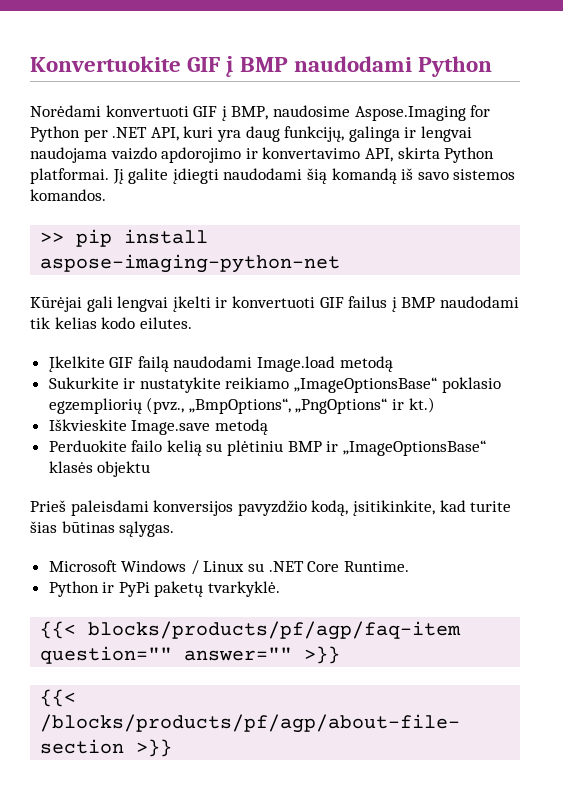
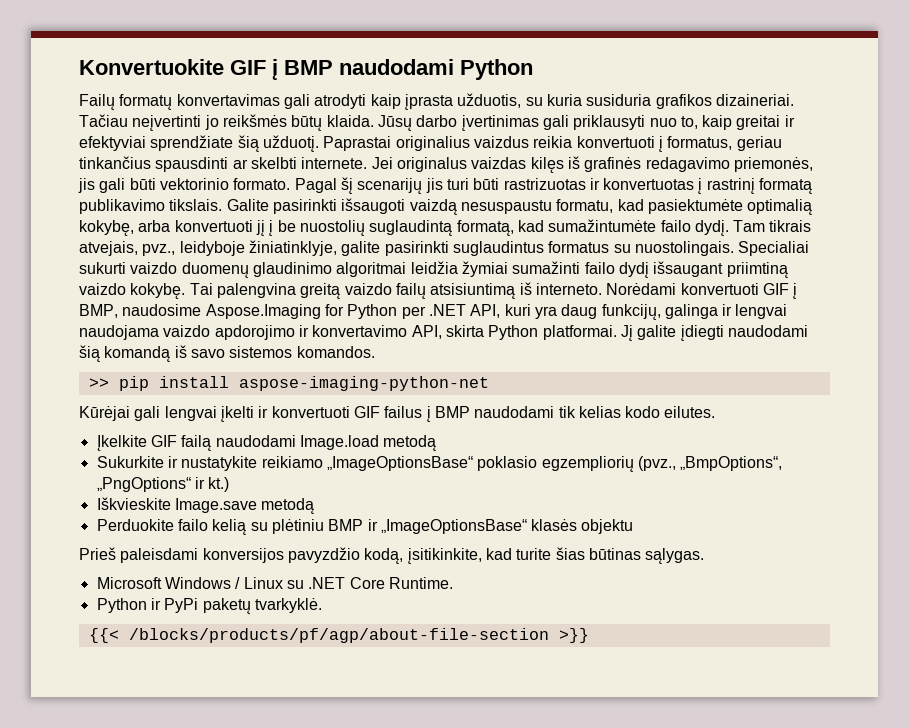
+ Failų formatų konvertavimas gali atrodyti kaip įprasta užduotis, su kuria susiduria grafikos dizaineriai. Tačiau neįvertinti jo reikšmės būtų klaida. Jūsų darbo įvertinimas gali priklausyti nuo to, kaip greitai ir efektyviai sprendžiate šią užduotį. Paprastai originalius vaizdus reikia konvertuoti į formatus, geriau tinkančius spausdinti ar skelbti internete. Jei originalus vaizdas kilęs iš grafinės redagavimo priemonės, jis gali būti vektorinio formato. Pagal šį scenarijų jis turi būti rastrizuotas ir konvertuotas į rastrinį formatą publikavimo tikslais. Galite pasirinkti išsaugoti vaizdą nesuspaustu formatu, kad pasiektumėte optimalią kokybę, arba konvertuoti jį į be nuostolių suglaudintą formatą, kad sumažintumėte failo dydį. Tam tikrais atvejais, pvz., leidyboje žiniatinklyje, galite pasirinkti suglaudintus formatus su nuostolingais. Specialiai sukurti vaizdo duomenų glaudinimo algoritmai leidžia žymiai sumažinti failo dydį išsaugant priimtiną vaizdo kokybę. Tai palengvina greitą vaizdo failų atsisiuntimą iš interneto.
- {{< blocks/products/pf/agp/faq-item question="" answer="" >}}

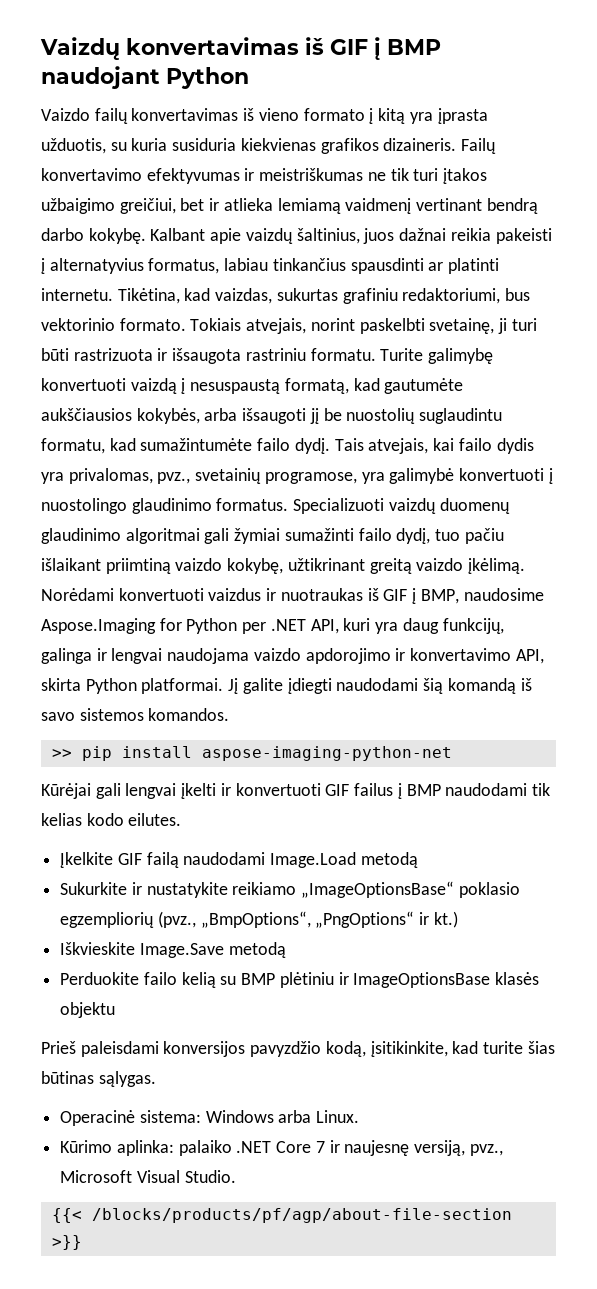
- Konvertuokite GIF į BMP naudodami Python
+ Vaizdų konvertavimas iš GIF į BMP naudojant Python
- Failų formatų konvertavimas gali atrodyti kaip įprasta užduotis, su kuria susiduria grafikos dizaineriai. Tačiau neįvertinti jo reikšmės būtų klaida. Jūsų darbo įvertinimas gali priklausyti nuo to, kaip greitai ir efektyviai sprendžiate šią užduotį. Paprastai originalius vaizdus reikia konvertuoti į formatus, geriau tinkančius spausdinti ar skelbti internete. Jei originalus vaizdas kilęs iš grafinės redagavimo priemonės, jis gali būti vektorinio formato. Pagal šį scenarijų jis turi būti rastrizuotas ir konvertuotas į rastrinį formatą publikavimo tikslais. Galite pasirinkti išsaugoti vaizdą nesuspaustu formatu, kad pasiektumėte optimalią kokybę, arba konvertuoti jį į be nuostolių suglaudintą formatą, kad sumažintumėte failo dydį. Tam tikrais atvejais, pvz., leidyboje žiniatinklyje, galite pasirinkti suglaudintus formatus su nuostolingais. Specialiai sukurti vaizdo duomenų glaudinimo algoritmai leidžia žymiai sumažinti failo dydį išsaugant priimtiną vaizdo kokybę. Tai palengvina greitą vaizdo failų atsisiuntimą iš interneto. Norėdami konvertuoti GIF į BMP, naudosime Aspose.Imaging for Python per .NET API, kuri yra daug funkcijų, galinga ir lengvai naudojama vaizdo apdorojimo ir konvertavimo API, skirta Python platformai.
+ Vaizdo failų konvertavimas iš vieno formato į kitą yra įprasta užduotis, su kuria susiduria kiekvienas grafikos dizaineris. Failų konvertavimo efektyvumas ir meistriškumas ne tik turi įtakos užbaigimo greičiui, bet ir atlieka lemiamą vaidmenį vertinant bendrą darbo kokybę. Kalbant apie vaizdų šaltinius, juos dažnai reikia pakeisti į alternatyvius formatus, labiau tinkančius spausdinti ar platinti internetu. Tikėtina, kad vaizdas, sukurtas grafiniu redaktoriumi, bus vektorinio formato. Tokiais atvejais, norint paskelbti svetainę, ji turi būti rastrizuota ir išsaugota rastriniu formatu. Turite galimybę konvertuoti vaizdą į nesuspaustą formatą, kad gautumėte aukščiausios kokybės, arba išsaugoti jį be nuostolių suglaudintu formatu, kad sumažintumėte failo dydį. Tais atvejais, kai failo dydis yra privalomas, pvz., svetainių programose, yra galimybė konvertuoti į nuostolingo glaudinimo formatus. Specializuoti vaizdų duomenų glaudinimo algoritmai gali žymiai sumažinti failo dydį, tuo pačiu išlaikant priimtiną vaizdo kokybę, užtikrinant greitą vaizdo įkėlimą. Norėdami konvertuoti vaizdus ir nuotraukas iš GIF į BMP, naudosime Aspose.Imaging for Python per .NET API, kuri yra daug funkcijų, galinga ir lengvai naudojama vaizdo apdorojimo ir konvertavimo API, skirta Python platformai.
- Įkelkite GIF failą naudodami Image.load metodą
+ Įkelkite GIF failą naudodami Image.Load metodą
- Iškvieskite Image.save metodą
+ Iškvieskite Image.Save metodą
- Perduokite failo kelią su plėtiniu BMP ir „ImageOptionsBase“ klasės objektu
+ Perduokite failo kelią su BMP plėtiniu ir ImageOptionsBase klasės objektu
- Microsoft Windows / Linux su .NET Core Runtime.
- Python ir PyPi paketų tvarkyklė.
+ Operacinė sistema: Windows arba Linux.
+ Kūrimo aplinka: palaiko .NET Core 7 ir naujesnę versiją, pvz., Microsoft Visual Studio.

